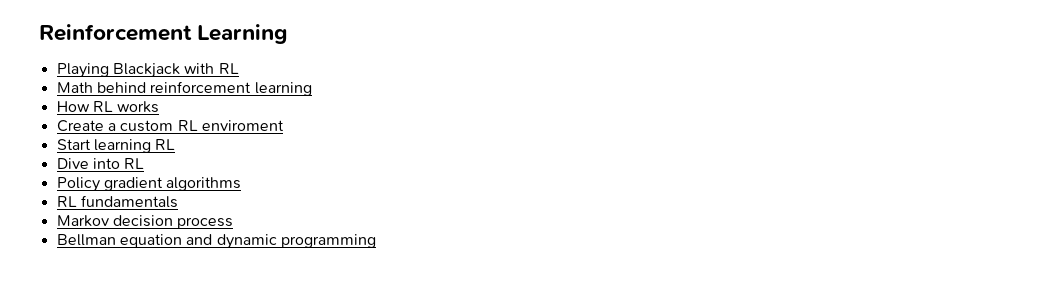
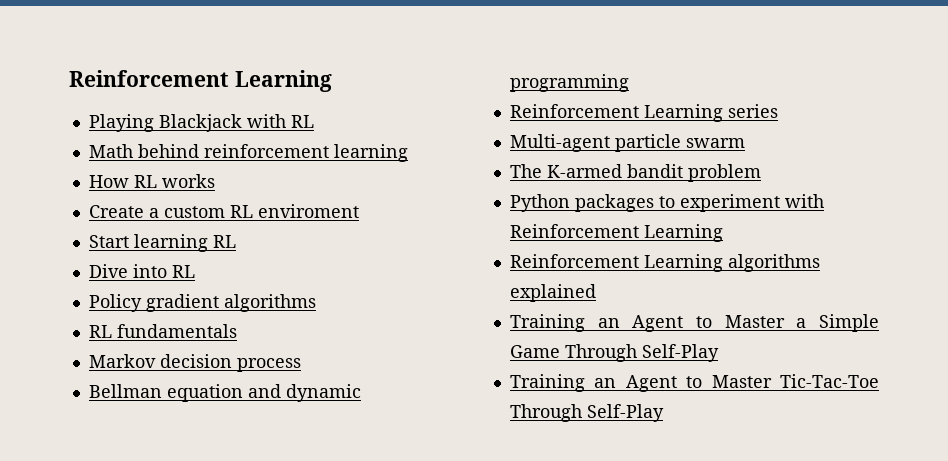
+ Reinforcement Learning series
+ Multi-agent particle swarm
+ The K-armed bandit problem
+ Python packages to experiment with Reinforcement Learning
+ Reinforcement Learning algorithms explained
+ Training an Agent to Master a Simple Game Through Self-Play
+ Training an Agent to Master Tic-Tac-Toe Through Self-Play

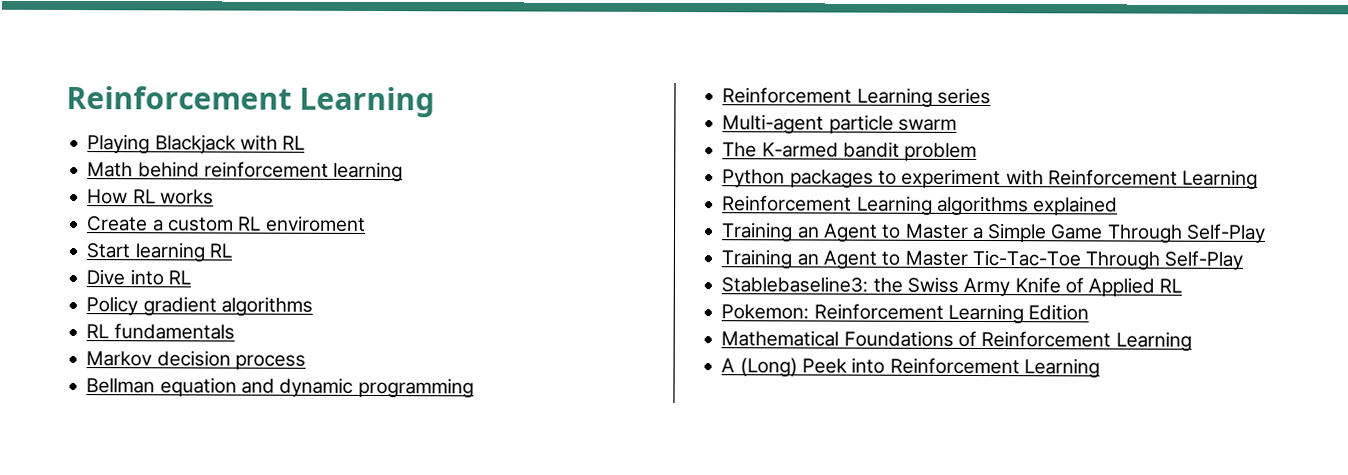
+ Stablebaseline3: the Swiss Army Knife of Applied RL
+ Pokemon: Reinforcement Learning Edition
+ Mathematical Foundations of Reinforcement Learning
+ A (Long) Peek into Reinforcement Learning

